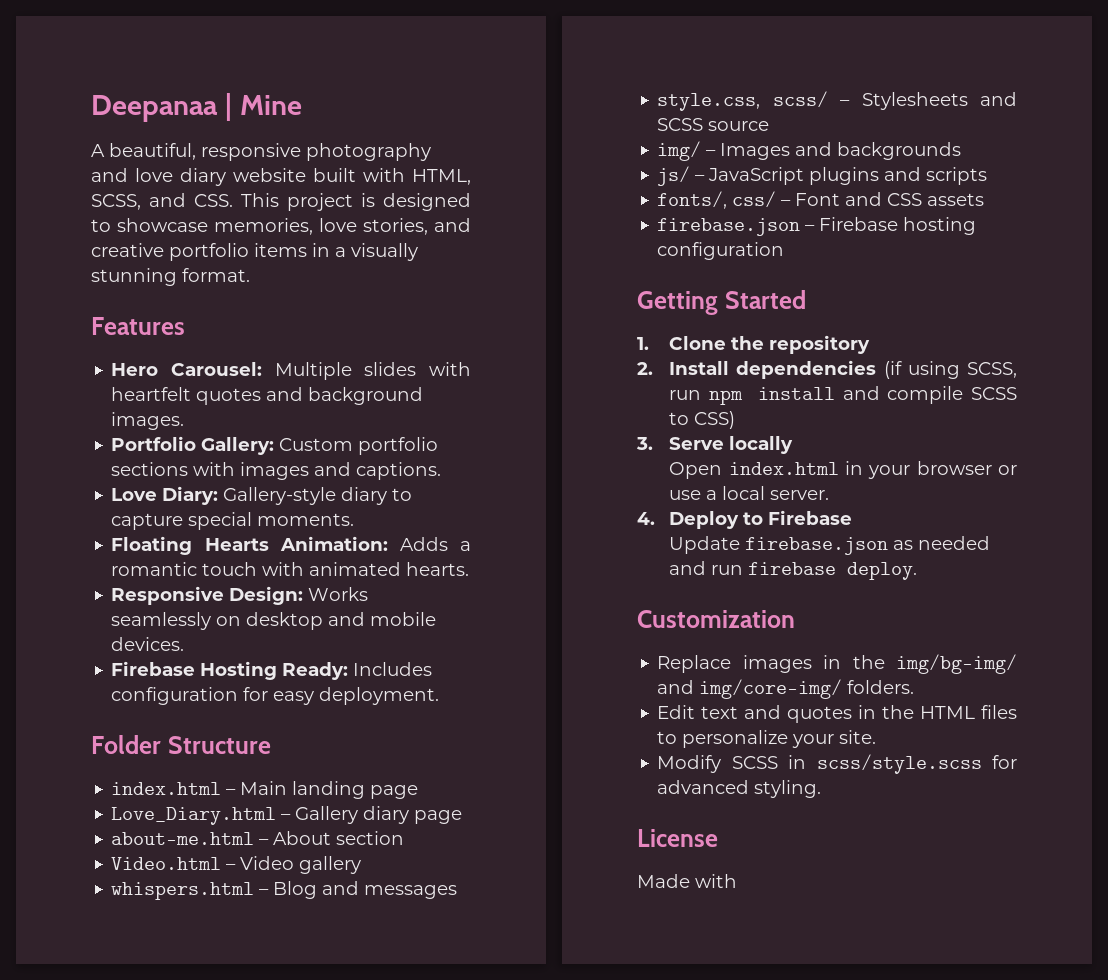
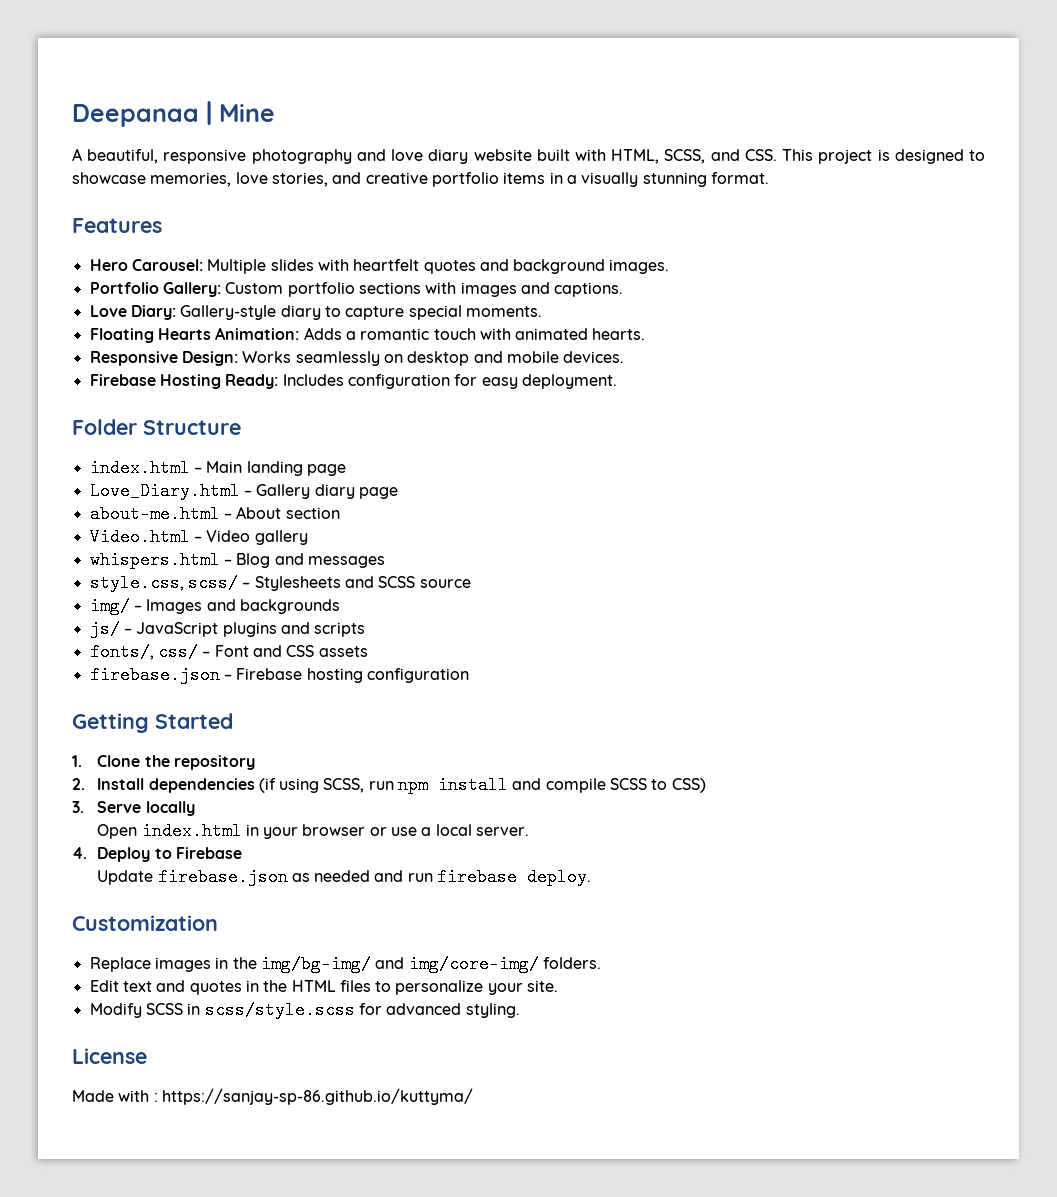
- Made with
+ Made with : https://sanjay-sp-86.github.io/kuttyma/

